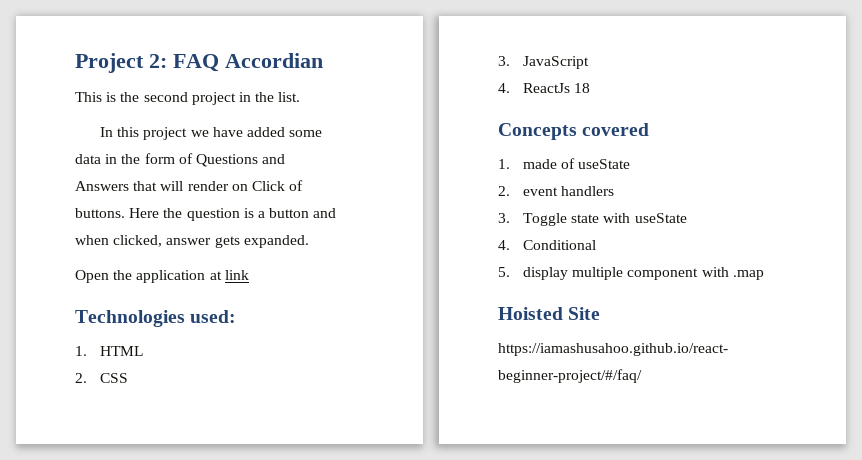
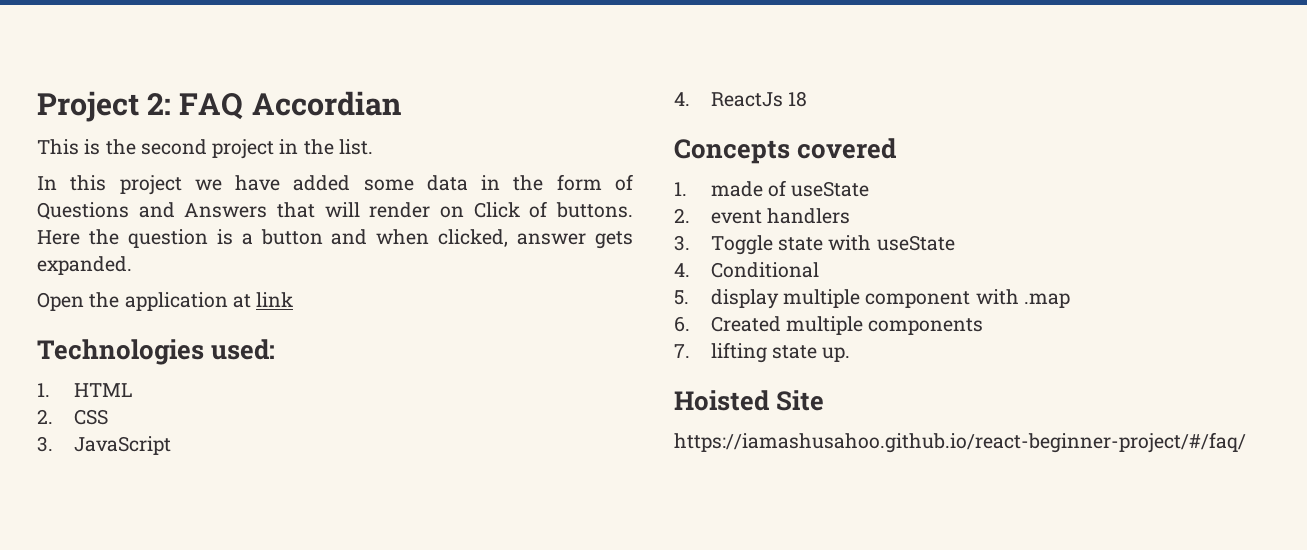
+ 6. Created multiple components
+ 7. lifting state up.

